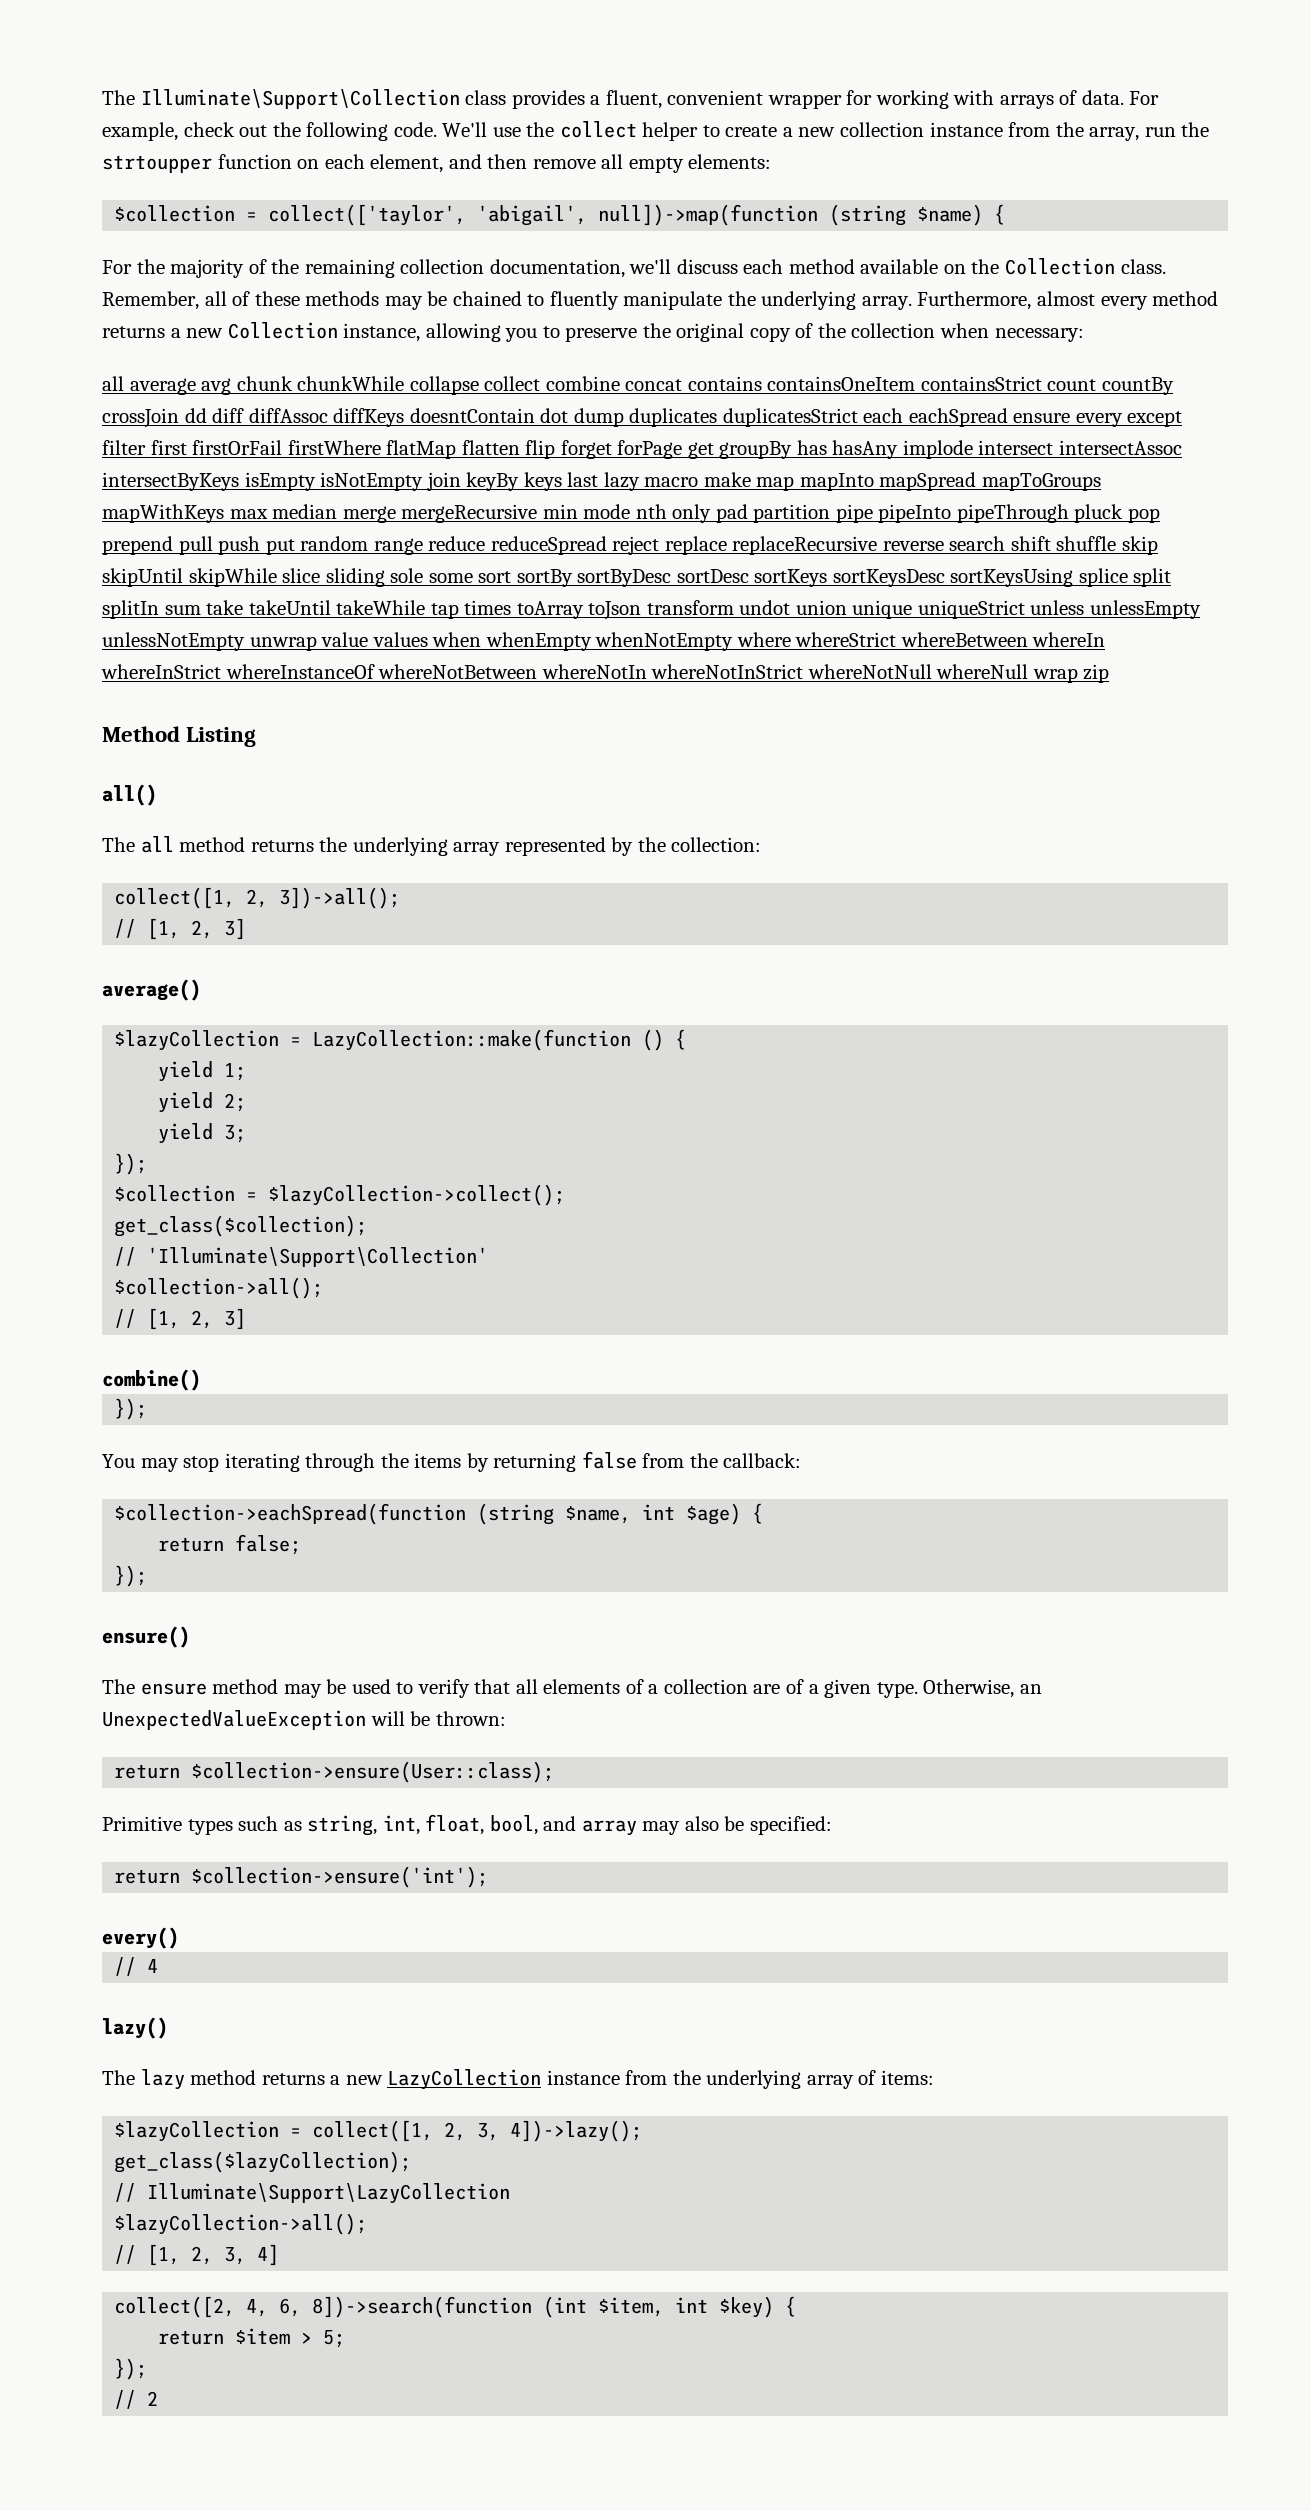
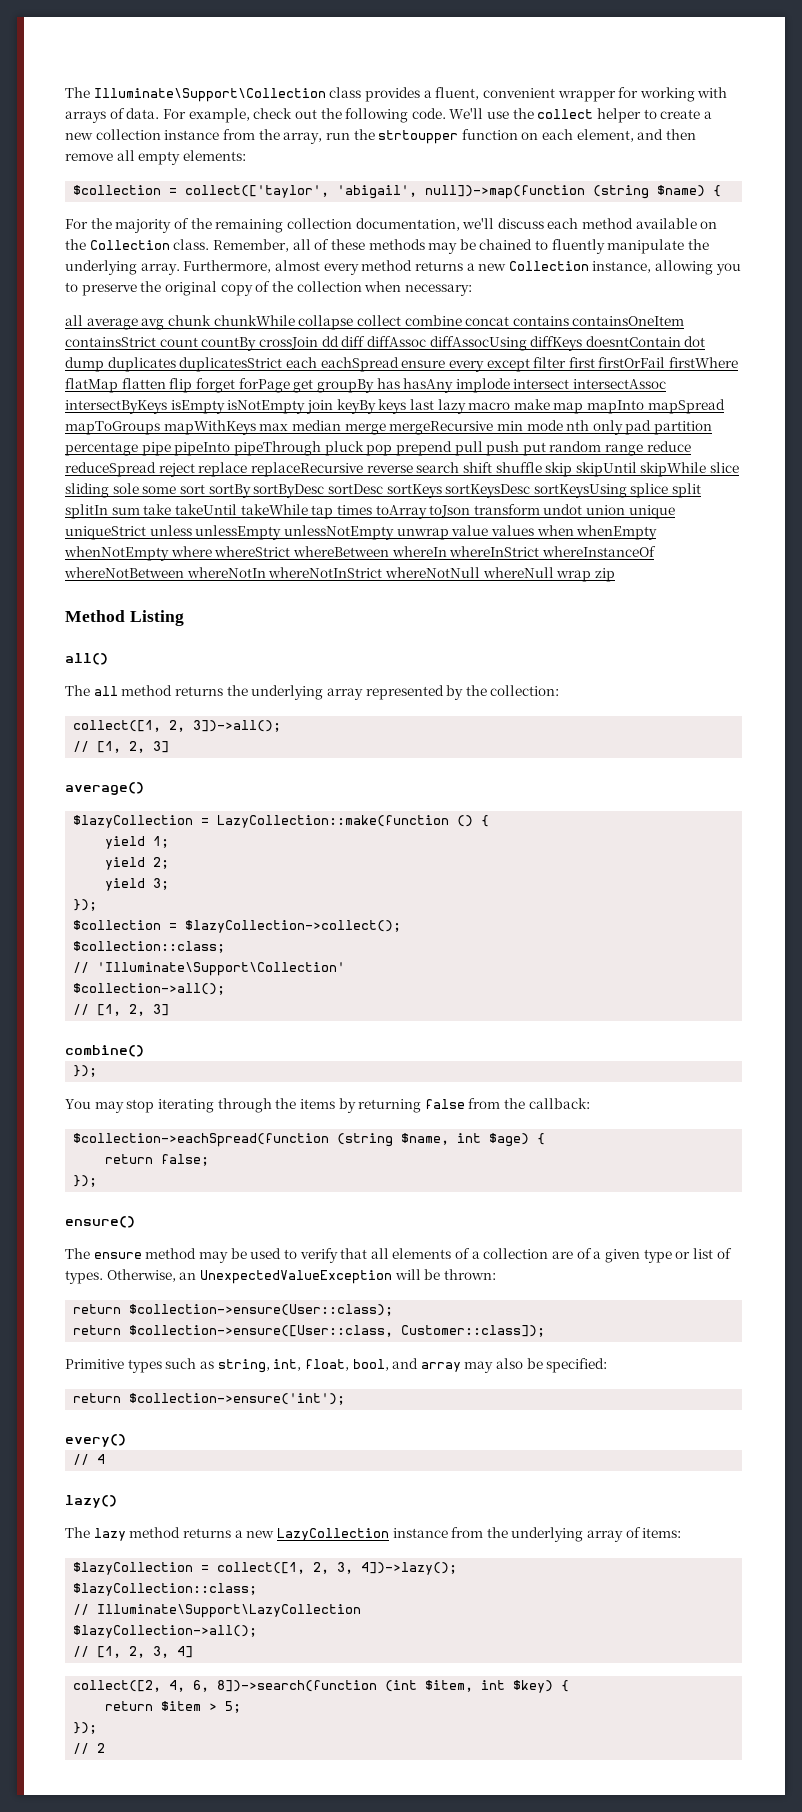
- all average avg chunk chunkWhile collapse collect combine concat contains containsOneItem containsStrict count countBy crossJoin dd diff diffAssoc diffKeys doesntContain dot dump duplicates duplicatesStrict each eachSpread ensure every except filter first firstOrFail firstWhere flatMap flatten flip forget forPage get groupBy has hasAny implode intersect intersectAssoc intersectByKeys isEmpty isNotEmpty join keyBy keys last lazy macro make map mapInto mapSpread mapToGroups mapWithKeys max median merge mergeRecursive min mode nth only pad partition pipe pipeInto pipeThrough pluck pop prepend pull push put random range reduce reduceSpread reject replace replaceRecursive reverse search shift shuffle skip skipUntil skipWhile slice sliding sole some sort sortBy sortByDesc sortDesc sortKeys sortKeysDesc sortKeysUsing splice split splitIn sum take takeUntil takeWhile tap times toArray toJson transform undot union unique uniqueStrict unless unlessEmpty unlessNotEmpty unwrap value values when whenEmpty whenNotEmpty where whereStrict whereBetween whereIn whereInStrict whereInstanceOf whereNotBetween whereNotIn whereNotInStrict whereNotNull whereNull wrap zip
+ all average avg chunk chunkWhile collapse collect combine concat contains containsOneItem containsStrict count countBy crossJoin dd diff diffAssoc diffAssocUsing diffKeys doesntContain dot dump duplicates duplicatesStrict each eachSpread ensure every except filter first firstOrFail firstWhere flatMap flatten flip forget forPage get groupBy has hasAny implode intersect intersectAssoc intersectByKeys isEmpty isNotEmpty join keyBy keys last lazy macro make map mapInto mapSpread mapToGroups mapWithKeys max median merge mergeRecursive min mode nth only pad partition percentage pipe pipeInto pipeThrough pluck pop prepend pull push put random range reduce reduceSpread reject replace replaceRecursive reverse search shift shuffle skip skipUntil skipWhile slice sliding sole some sort sortBy sortByDesc sortDesc sortKeys sortKeysDesc sortKeysUsing splice split splitIn sum take takeUntil takeWhile tap times toArray toJson transform undot union unique uniqueStrict unless unlessEmpty unlessNotEmpty unwrap value values when whenEmpty whenNotEmpty where whereStrict whereBetween whereIn whereInStrict whereInstanceOf whereNotBetween whereNotIn whereNotInStrict whereNotNull whereNull wrap zip
- get_class($collection);
+ $collection::class;
- The ensure method may be used to verify that all elements of a collection are of a given type.
+ The ensure method may be used to verify that all elements of a collection are of a given type or list of types.
+ return $collection->ensure([User::class, Customer::class]);
- get_class($lazyCollection);
+ $lazyCollection::class;

